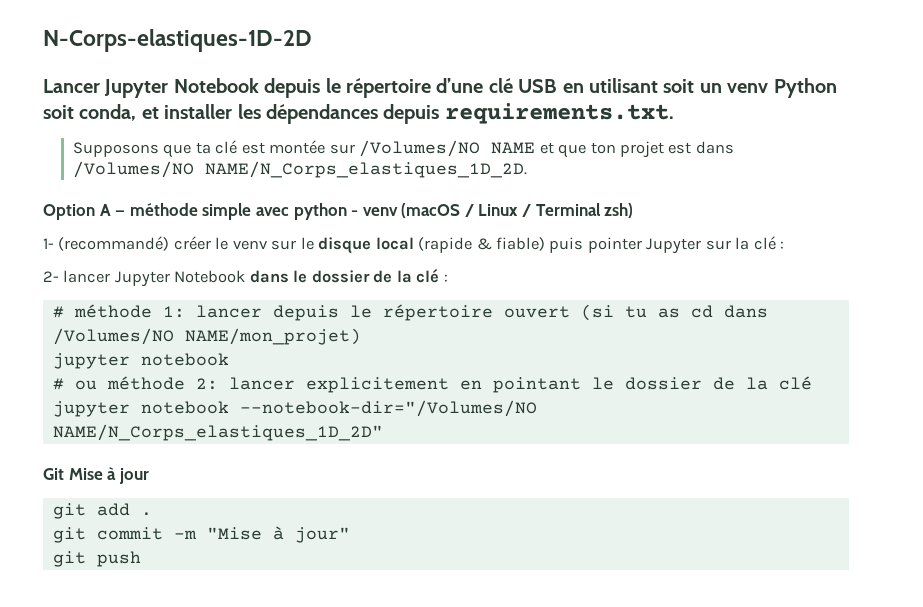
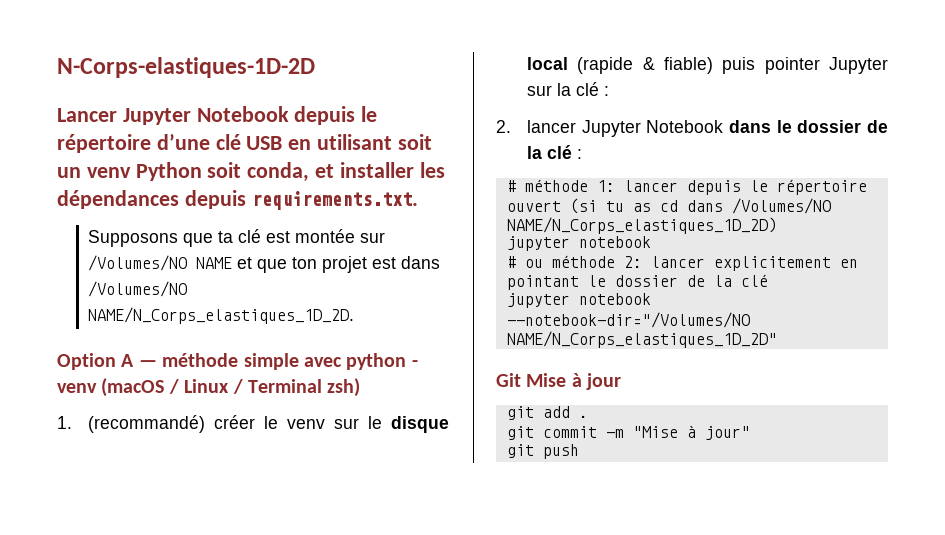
- 1- (recommandé) créer le venv sur le disque local (rapide & fiable) puis pointer Jupyter sur la clé :
+ 1. (recommandé) créer le venv sur le disque local (rapide & fiable) puis pointer Jupyter sur la clé :
- 2- lancer Jupyter Notebook dans le dossier de la clé :
+ 2. lancer Jupyter Notebook dans le dossier de la clé :
- # méthode 1: lancer depuis le répertoire ouvert (si tu as cd dans /Volumes/NO NAME/mon_projet)
+ # méthode 1: lancer depuis le répertoire ouvert (si tu as cd dans /Volumes/NO NAME/N_Corps_elastiques_1D_2D)

